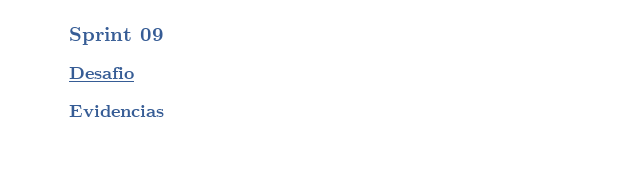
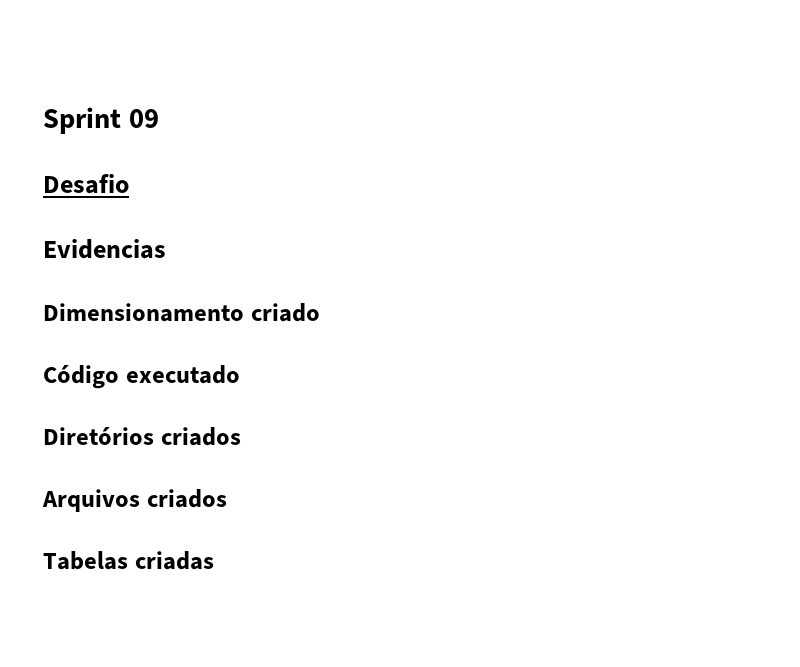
+ Dimensionamento criado
+ Código executado
+ Diretórios criados
+ Arquivos criados
+ Tabelas criadas

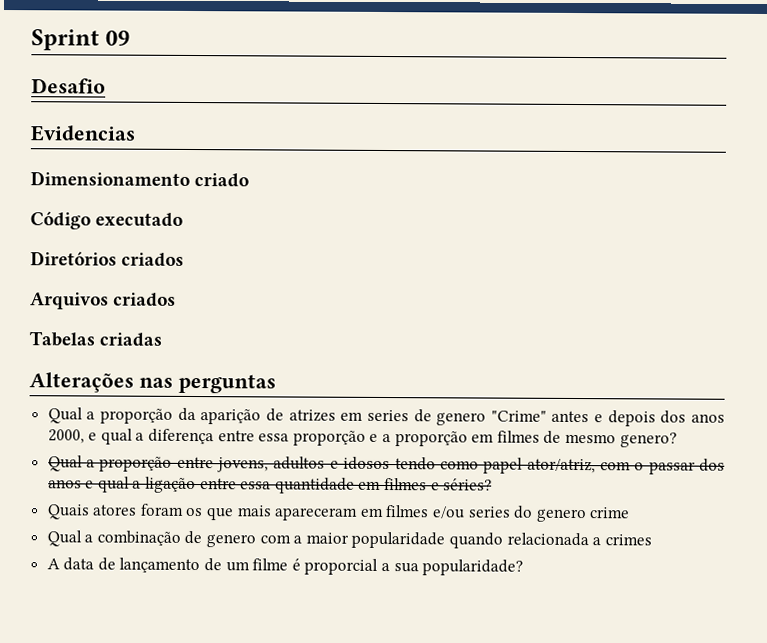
+ Alterações nas perguntas
+ Qual a proporção da aparição de atrizes em series de genero "Crime" antes e depois dos anos 2000, e qual a diferença entre essa proporção e a proporção em filmes de mesmo genero?
+ Qual a proporção entre jovens, adultos e idosos tendo como papel ator/atriz, com o passar dos anos e qual a ligação entre essa quantidade em filmes e séries?
+ Quais atores foram os que mais apareceram em filmes e/ou series do genero crime
+ Qual a combinação de genero com a maior popularidade quando relacionada a crimes
+ A data de lançamento de um filme é proporcial a sua popularidade?

